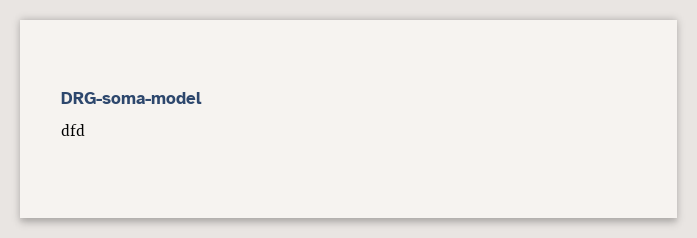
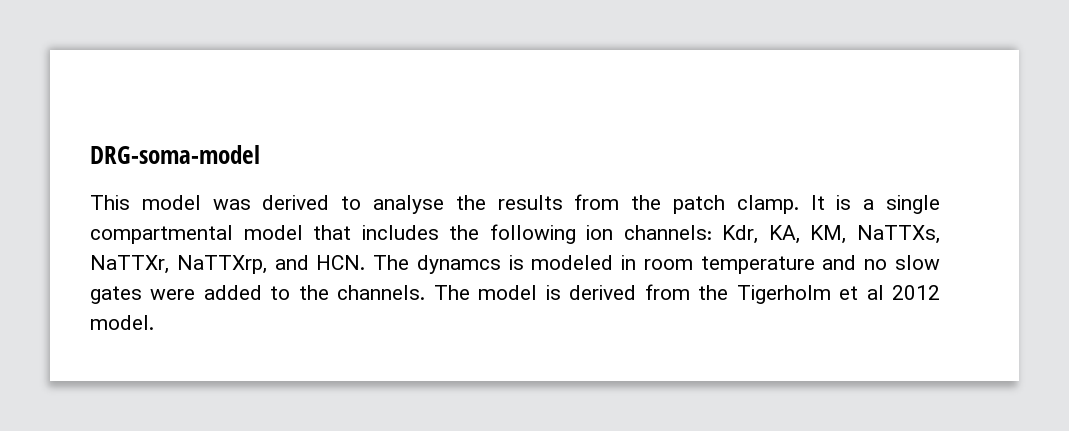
- dfd
+ This model was derived to analyse the results from the patch clamp. It is a single compartmental model that includes the following ion channels: Kdr, KA, KM, NaTTXs, NaTTXr, NaTTXrp, and HCN. The dynamcs is modeled in room temperature and no slow gates were added to the channels. The model is derived from the Tigerholm et al 2012 model.

